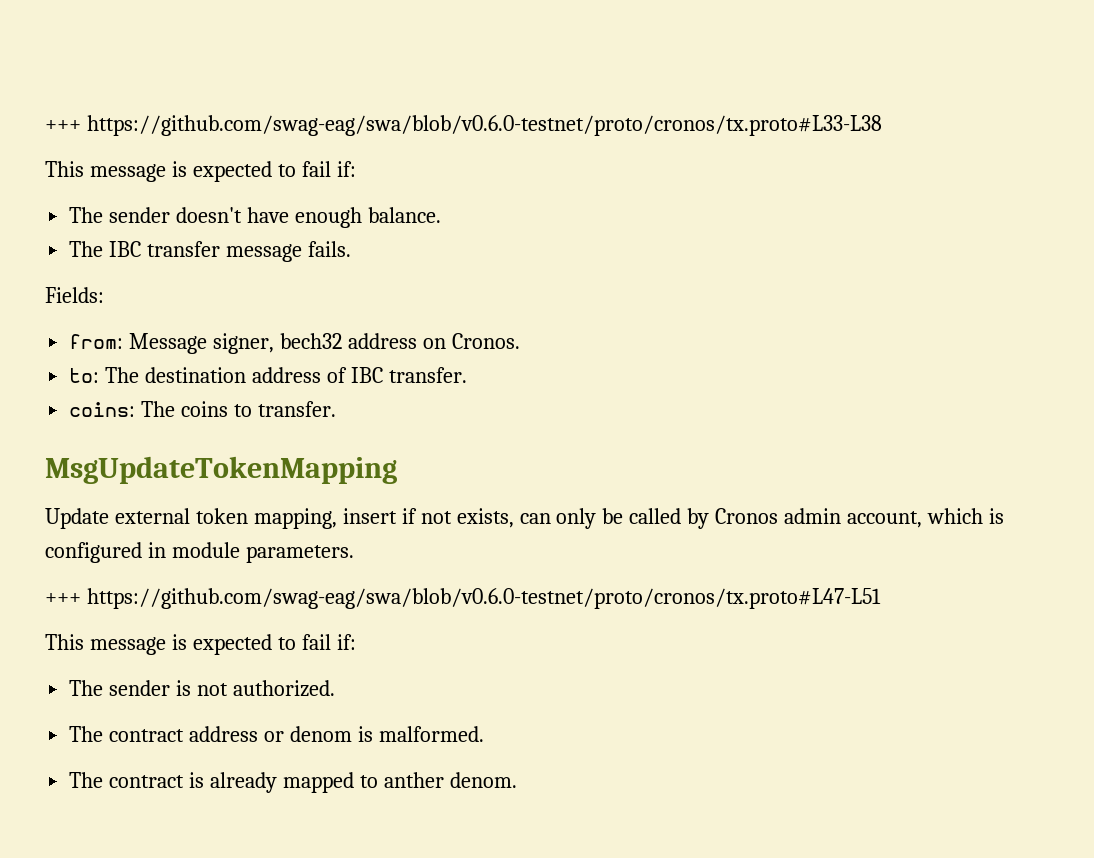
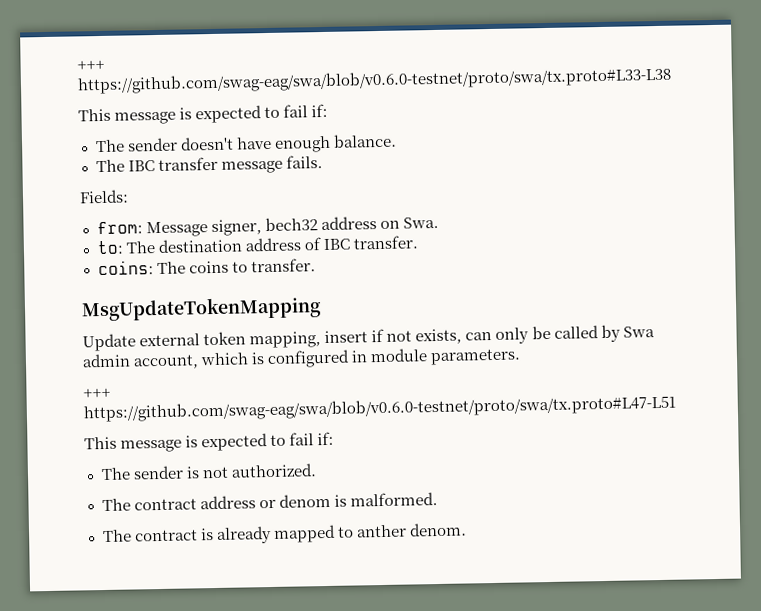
- +++ https://github.com/swag-eag/swa/blob/v0.6.0-testnet/proto/cronos/tx.proto#L33-L38
+ +++ https://github.com/swag-eag/swa/blob/v0.6.0-testnet/proto/swa/tx.proto#L33-L38
- from: Message signer, bech32 address on Cronos.
+ from: Message signer, bech32 address on Swa.
- Update external token mapping, insert if not exists, can only be called by Cronos admin account, which is configured in module parameters.
+ Update external token mapping, insert if not exists, can only be called by Swa admin account, which is configured in module parameters.
- +++ https://github.com/swag-eag/swa/blob/v0.6.0-testnet/proto/cronos/tx.proto#L47-L51
+ +++ https://github.com/swag-eag/swa/blob/v0.6.0-testnet/proto/swa/tx.proto#L47-L51

